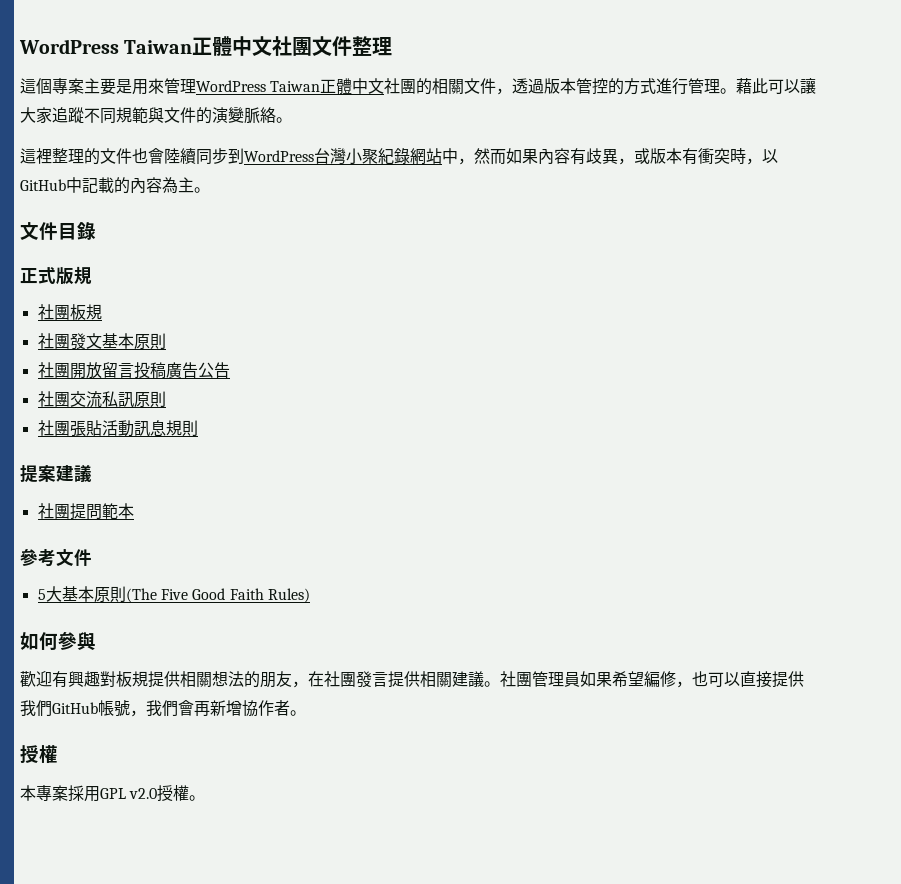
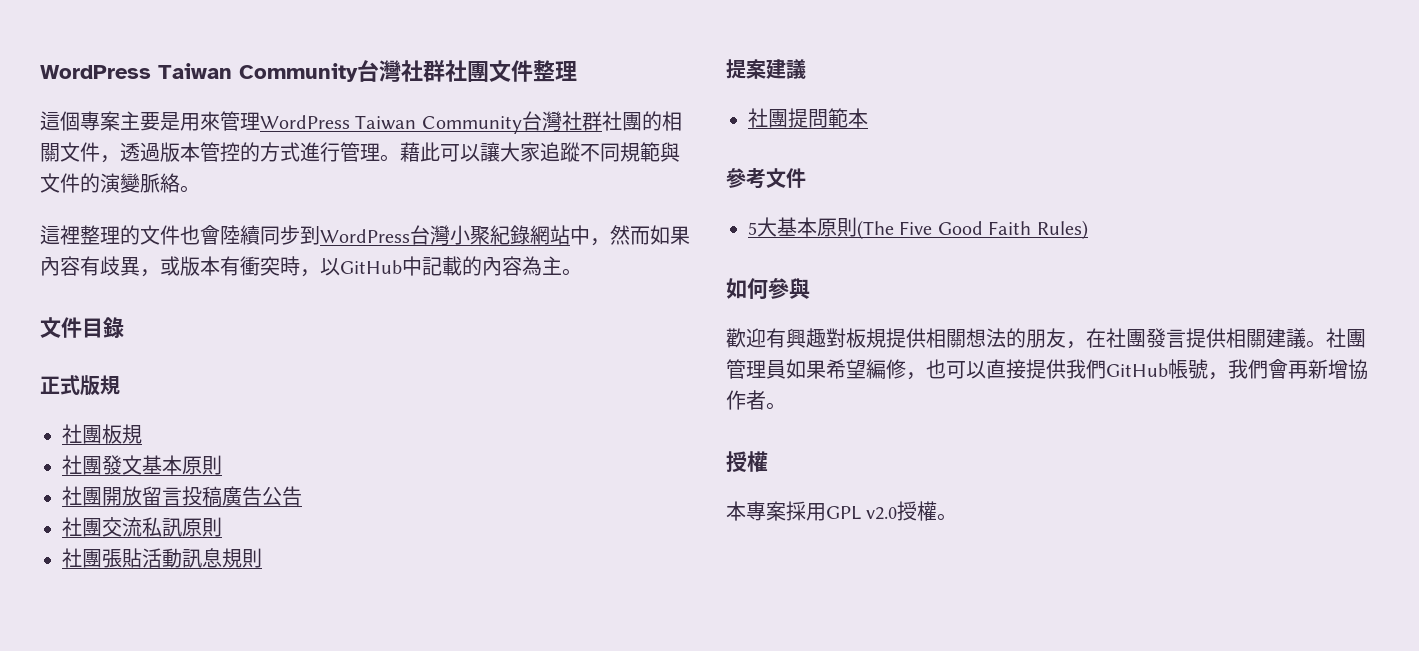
- WordPress Taiwan正體中文社團文件整理
+ WordPress Taiwan Community台灣社群社團文件整理
- 這個專案主要是用來管理WordPress Taiwan正體中文社團的相關文件，透過版本管控的方式進行管理。
+ 這個專案主要是用來管理WordPress Taiwan Community台灣社群社團的相關文件，透過版本管控的方式進行管理。

